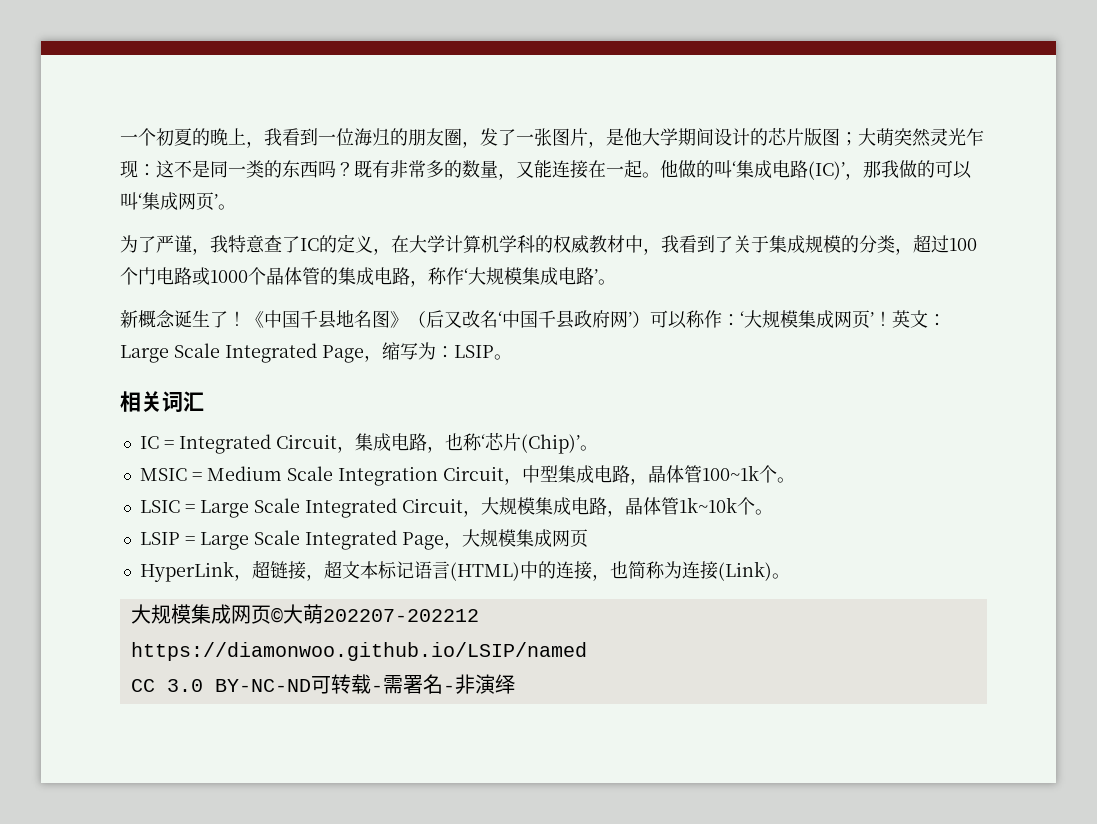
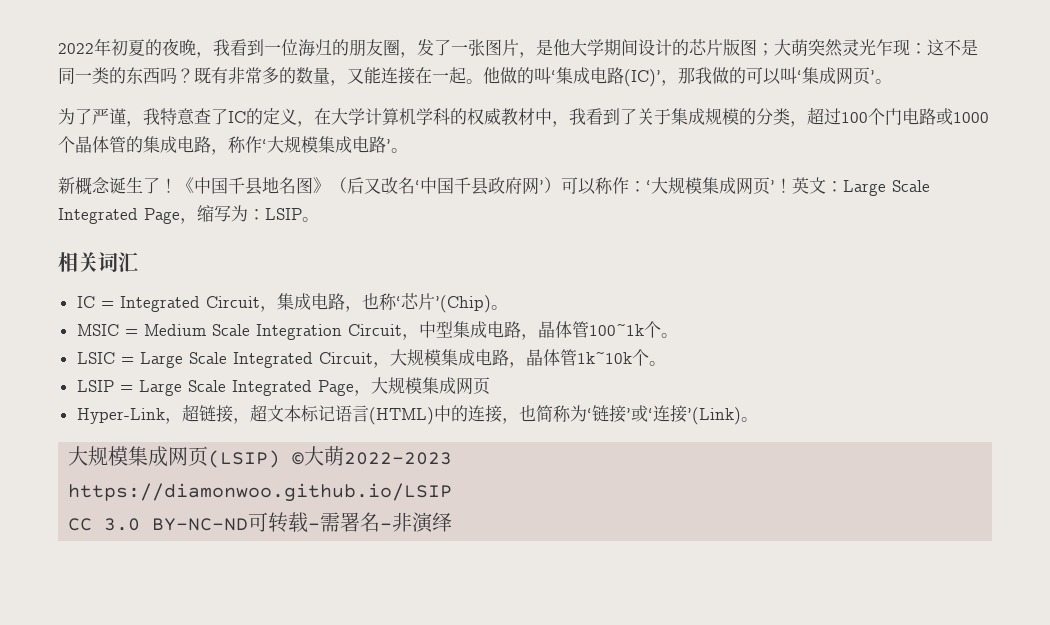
- 一个初夏的晚上，我看到一位海归的朋友圈，发了一张图片，是他大学期间设计的芯片版图；大萌突然灵光乍现：这不是同一类的东西吗？
+ 2022年初夏的夜晚，我看到一位海归的朋友圈，发了一张图片，是他大学期间设计的芯片版图；大萌突然灵光乍现：这不是同一类的东西吗？
- IC = Integrated Circuit，集成电路，也称‘芯片(Chip)’。
+ IC = Integrated Circuit，集成电路，也称‘芯片’(Chip)。
- HyperLink，超链接，超文本标记语言(HTML)中的连接，也简称为连接(Link)。
+ Hyper-Link，超链接，超文本标记语言(HTML)中的连接，也简称为‘链接’或‘连接’(Link)。
- 大规模集成网页©大萌202207-202212
- https://diamonwoo.github.io/LSIP/named
+ 大规模集成网页(LSIP) ©大萌2022-2023
+ https://diamonwoo.github.io/LSIP

